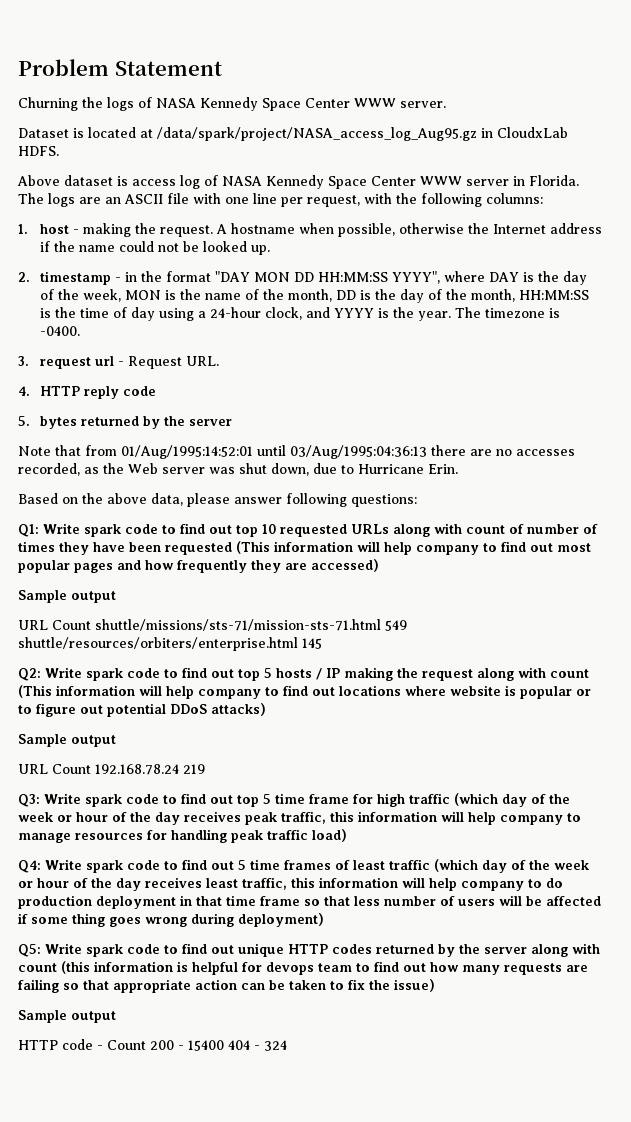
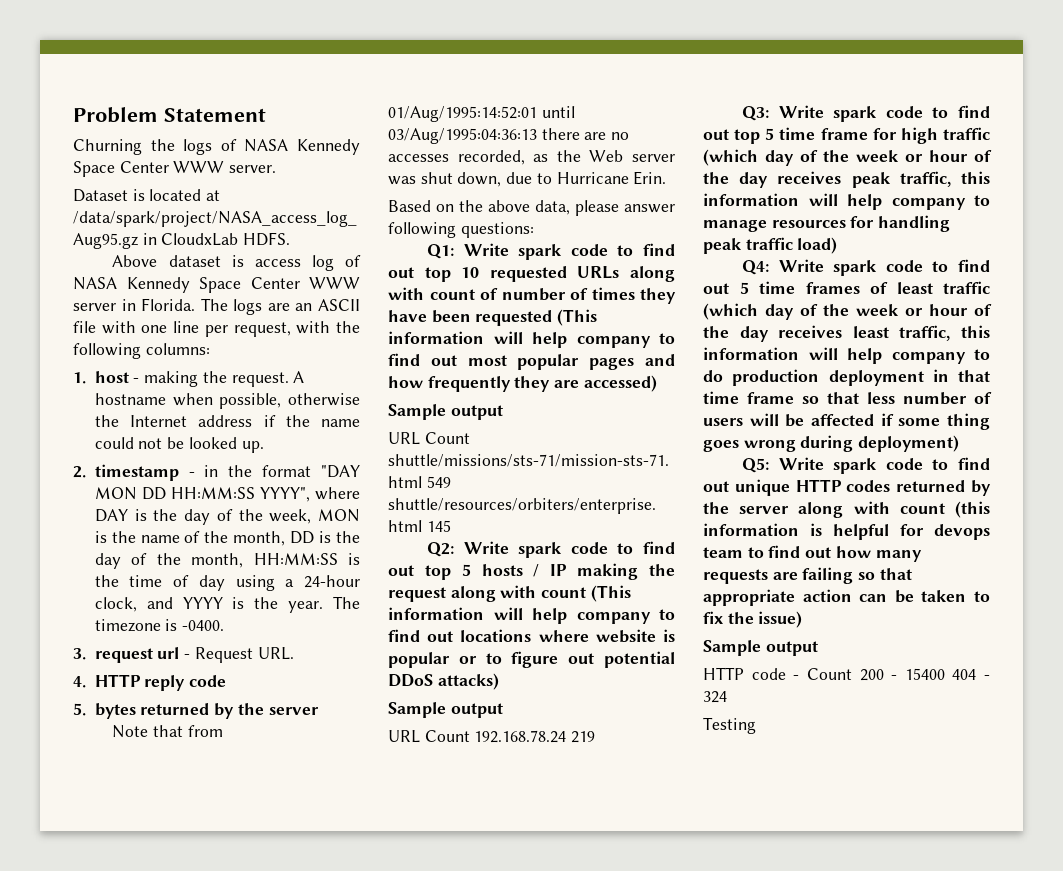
+ Testing

